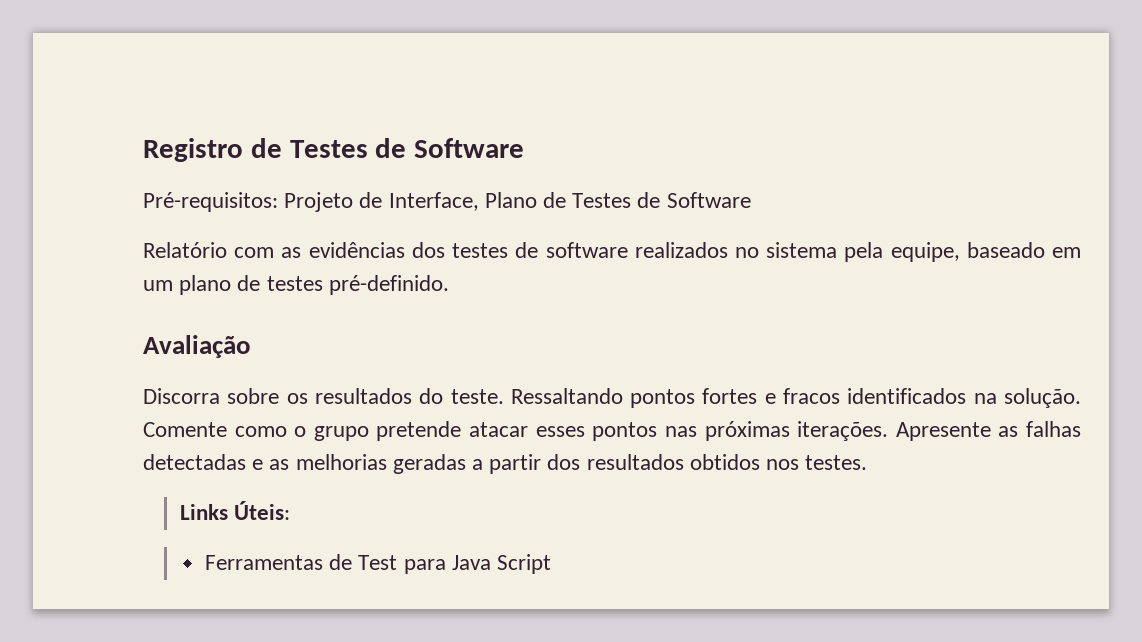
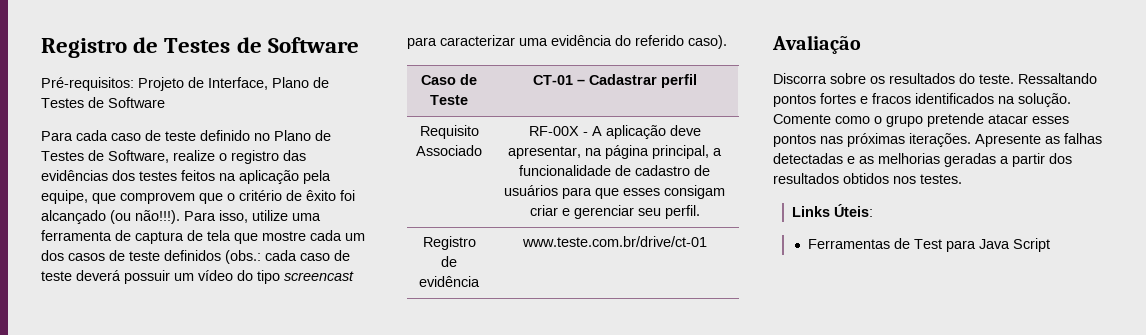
- Relatório com as evidências dos testes de software realizados no sistema pela equipe, baseado em um plano de testes pré-definido.
+ Para cada caso de teste definido no Plano de Testes de Software, realize o registro das evidências dos testes feitos na aplicação pela equipe, que comprovem que o critério de êxito foi alcançado (ou não!!!). Para isso, utilize uma ferramenta de captura de tela que mostre cada um dos casos de teste definidos (obs.: cada caso de teste deverá possuir um vídeo do tipo screencast para caracterizar uma evidência do referido caso).
+ Caso de Teste | CT-01 – Cadastrar perfil
+ Requisito Associado | RF-00X - A aplicação deve apresentar, na página principal, a funcionalidade de cadastro de usuários para que esses consigam criar e gerenciar seu perfil.
+ Registro de evidência | www.teste.com.br/drive/ct-01

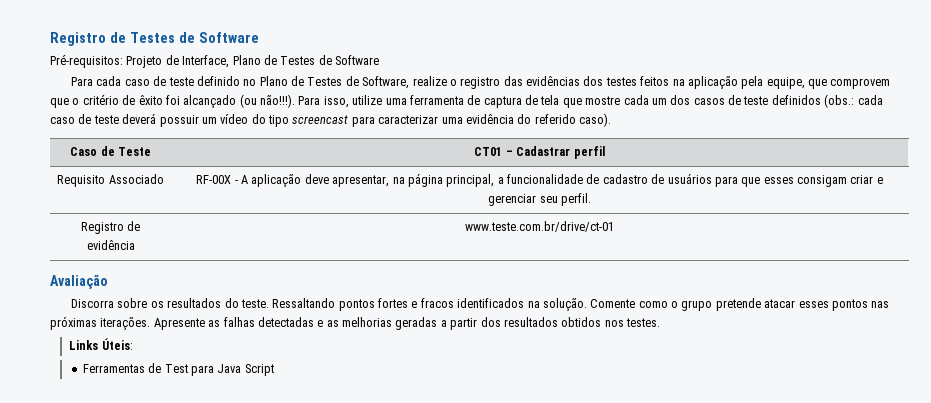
- Caso de Teste | CT-01 – Cadastrar perfil
+ Caso de Teste | CT01 – Cadastrar perfil

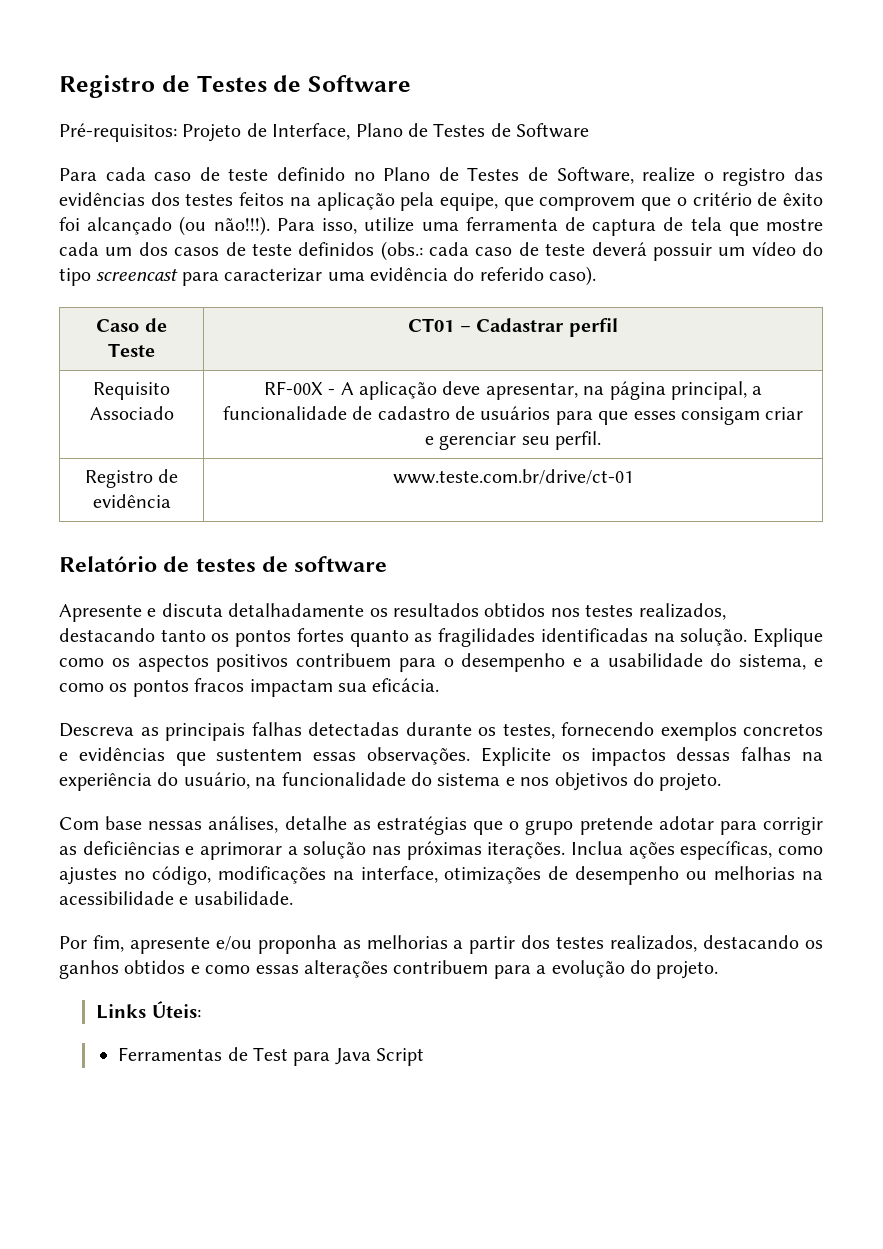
- Avaliação
- Discorra sobre os resultados do teste. Ressaltando pontos fortes e fracos identificados na solução. Comente como o grupo pretende atacar esses pontos nas próximas iterações. Apresente as falhas detectadas e as melhorias geradas a partir dos resultados obtidos nos testes.
+ Relatório de testes de software
+ Apresente e discuta detalhadamente os resultados obtidos nos testes realizados, destacando tanto os pontos fortes quanto as fragilidades identificadas na solução. Explique como os aspectos positivos contribuem para o desempenho e a usabilidade do sistema, e como os pontos fracos impactam sua eficácia.
+ Descreva as principais falhas detectadas durante os testes, fornecendo exemplos concretos e evidências que sustentem essas observações. Explicite os impactos dessas falhas na experiência do usuário, na funcionalidade do sistema e nos objetivos do projeto.
+ Com base nessas análises, detalhe as estratégias que o grupo pretende adotar para corrigir as deficiências e aprimorar a solução nas próximas iterações. Inclua ações específicas, como ajustes no código, modificações na interface, otimizações de desempenho ou melhorias na acessibilidade e usabilidade.
+ Por fim, apresente e/ou proponha as melhorias a partir dos testes realizados, destacando os ganhos obtidos e como essas alterações contribuem para a evolução do projeto.

